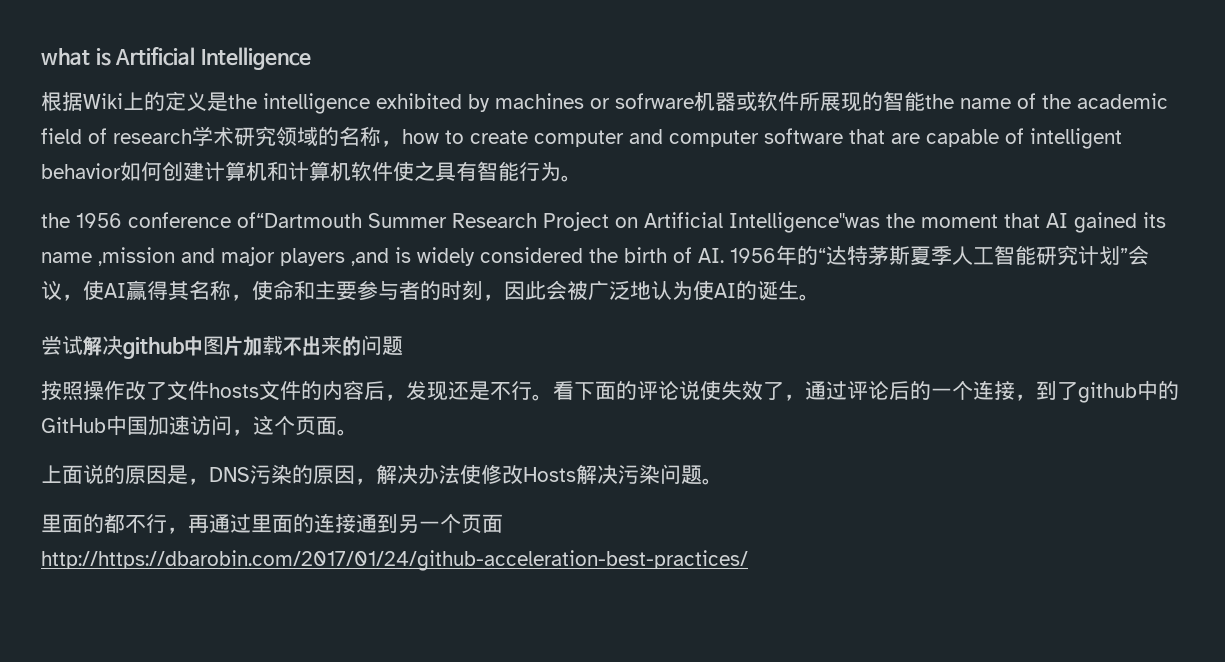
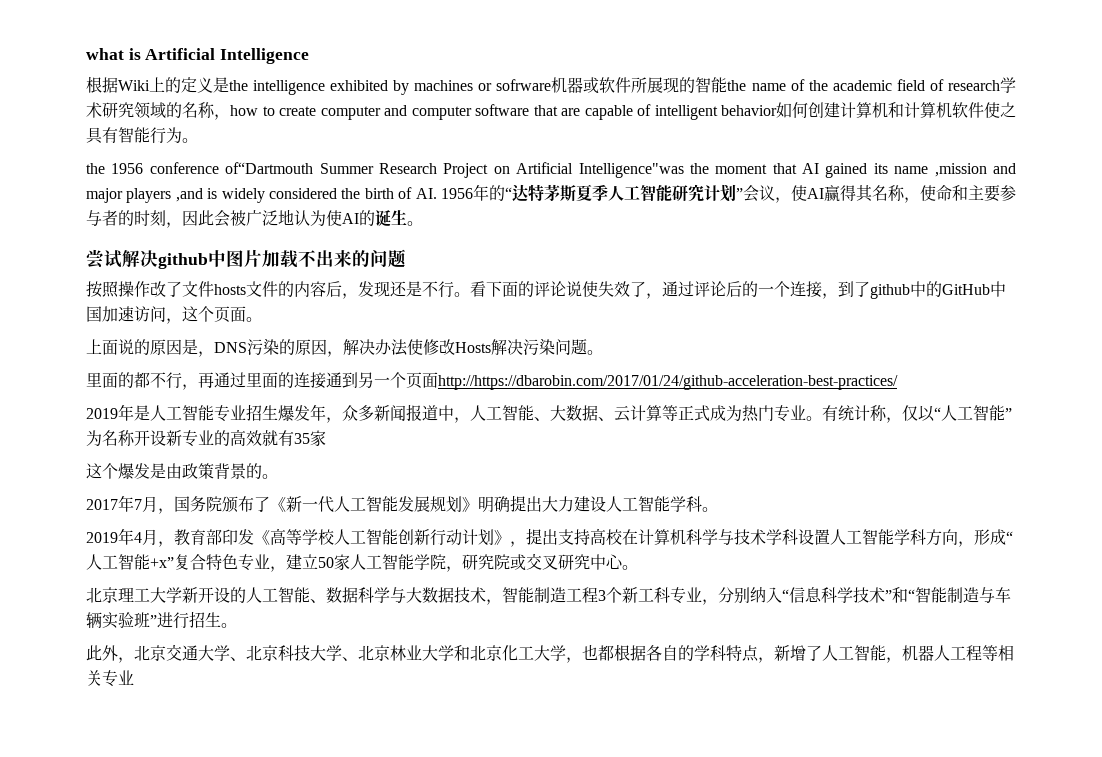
+ 2019年是人工智能专业招生爆发年，众多新闻报道中，人工智能、大数据、云计算等正式成为热门专业。有统计称，仅以“人工智能”为名称开设新专业的高效就有35家
+ 这个爆发是由政策背景的。
+ 2017年7月，国务院颁布了《新一代人工智能发展规划》明确提出大力建设人工智能学科。
+ 2019年4月，教育部印发《高等学校人工智能创新行动计划》，提出支持高校在计算机科学与技术学科设置人工智能学科方向，形成“人工智能+x”复合特色专业，建立50家人工智能学院，研究院或交叉研究中心。
+ 北京理工大学新开设的人工智能、数据科学与大数据技术，智能制造工程3个新工科专业，分别纳入“信息科学技术”和“智能制造与车辆实验班”进行招生。
+ 此外，北京交通大学、北京科技大学、北京林业大学和北京化工大学，也都根据各自的学科特点，新增了人工智能，机器人工程等相关专业

